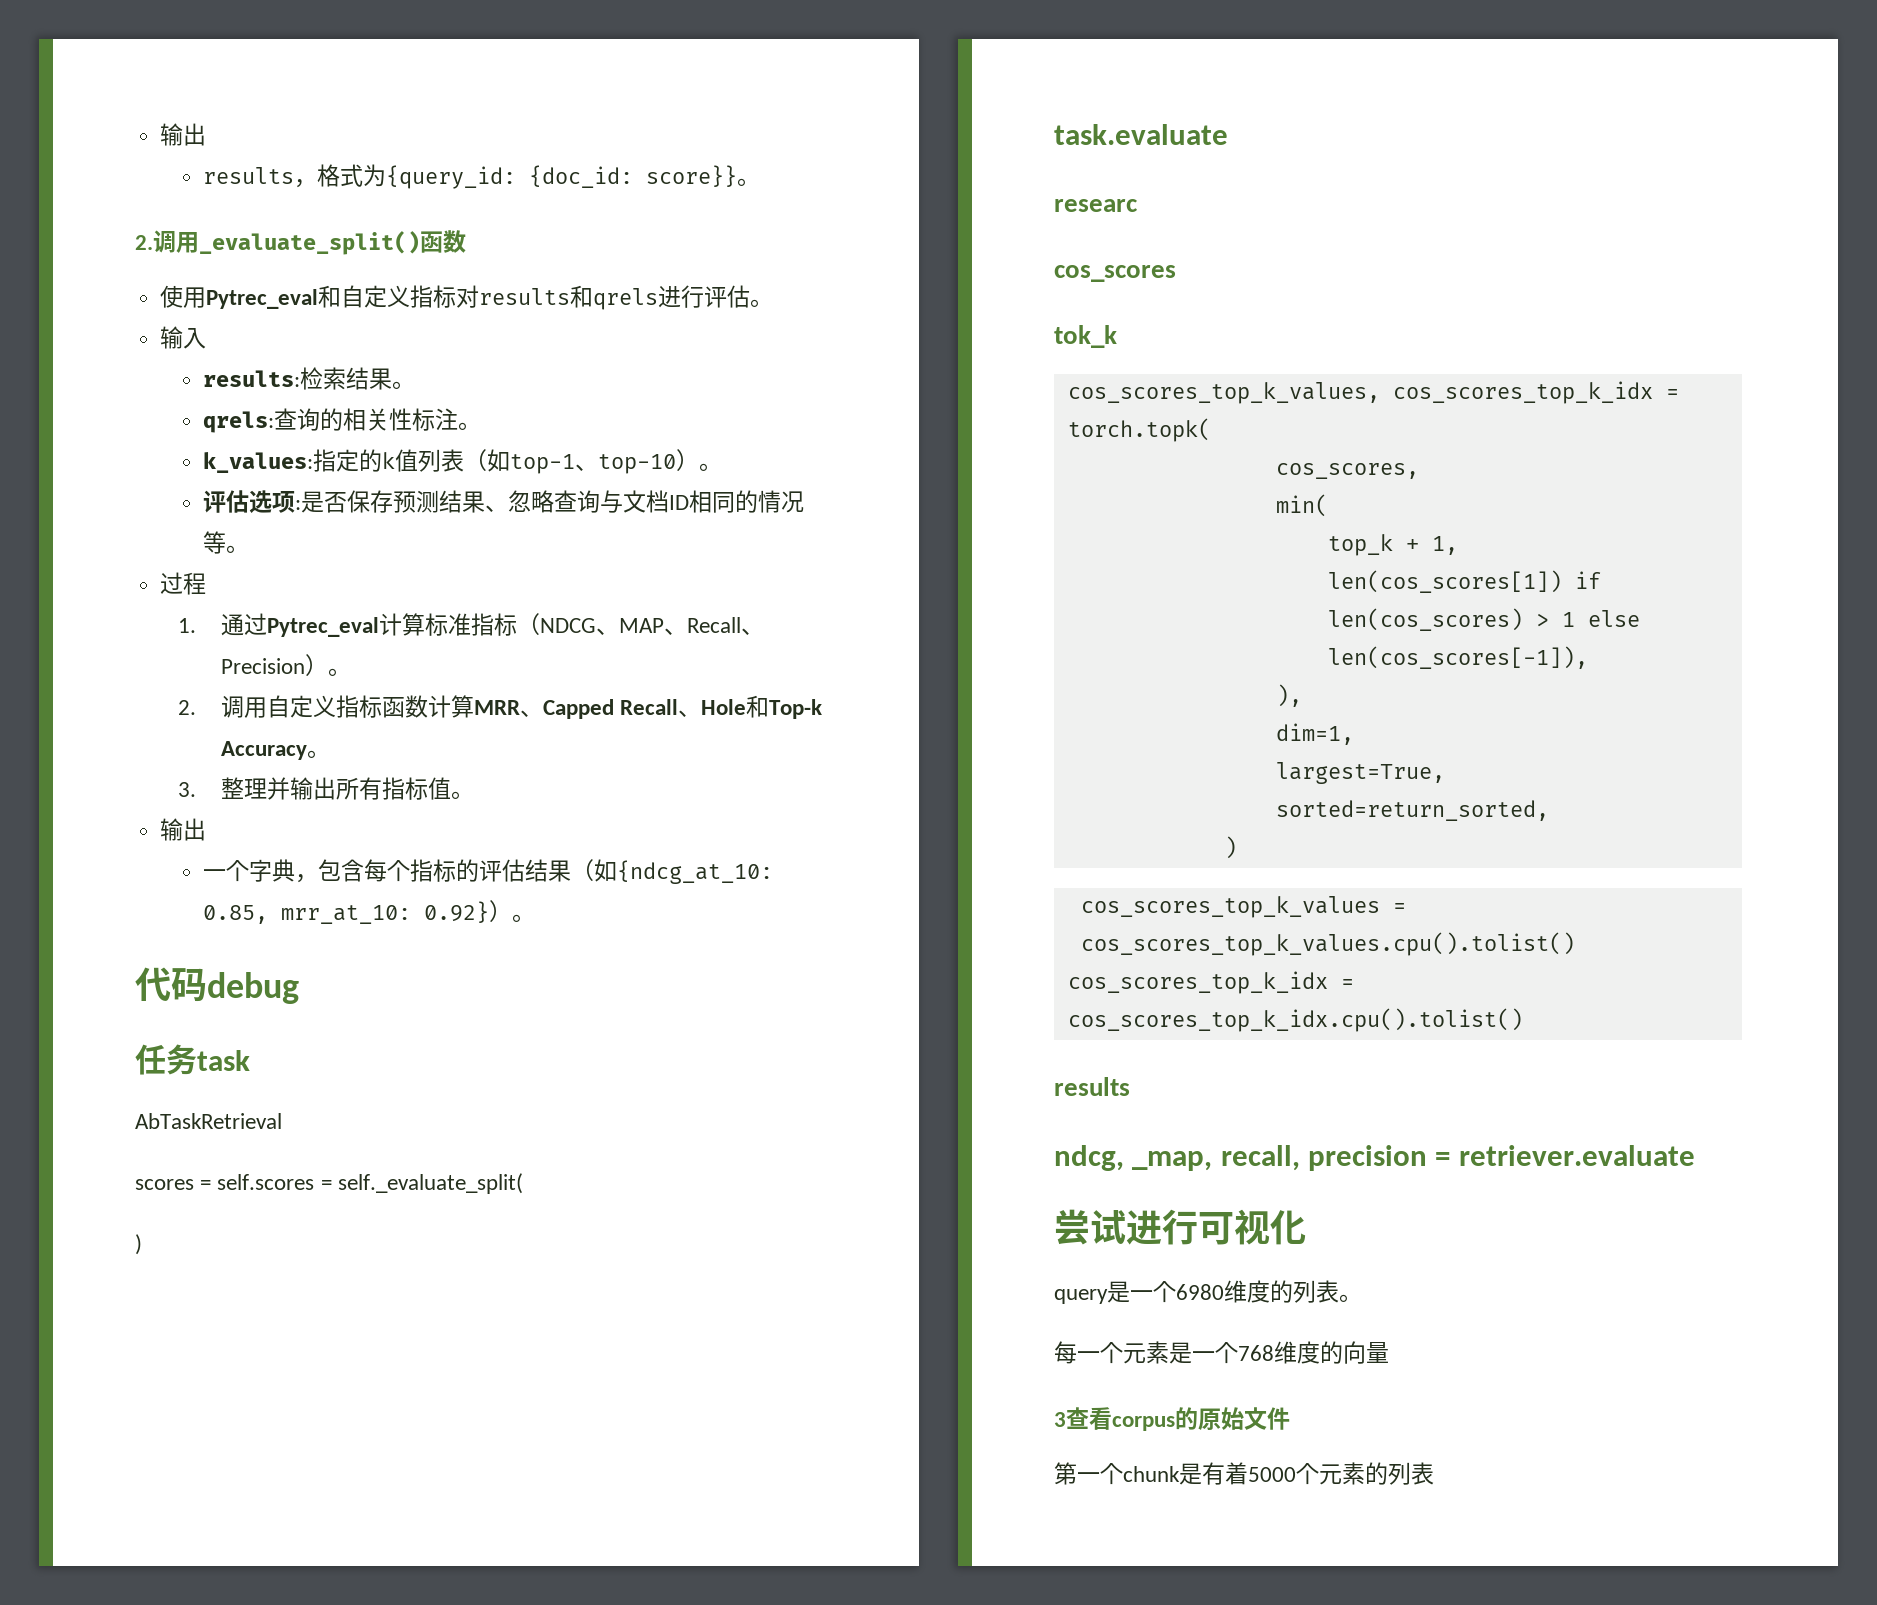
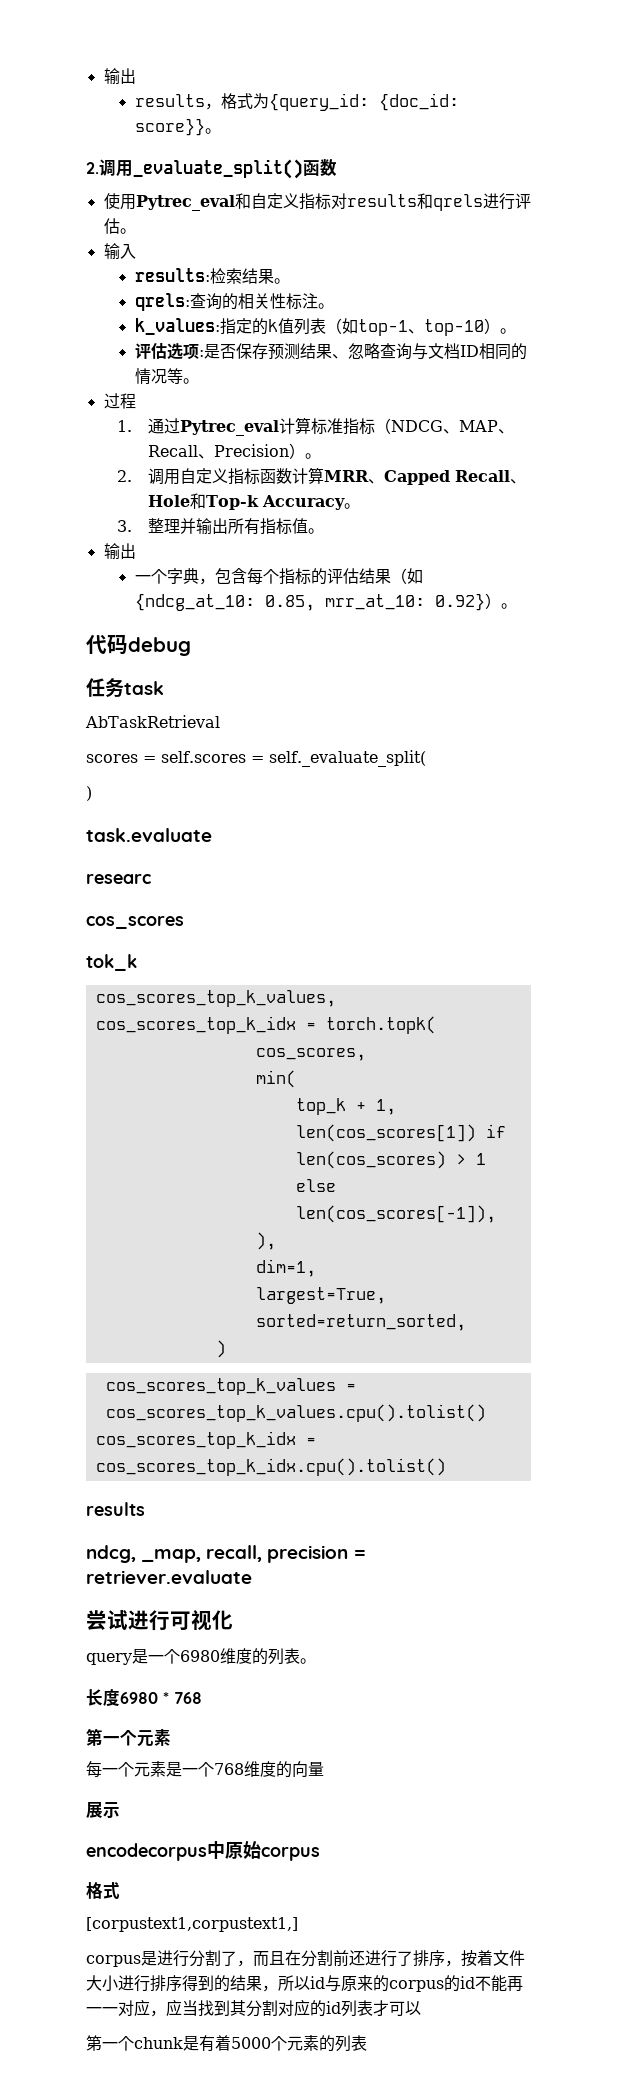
+ 长度6980 * 768
+ 第一个元素
- 3查看corpus的原始文件
+ 展示
+ encodecorpus中原始corpus
+ 格式
+ [corpustext1,corpustext1,]
+ corpus是进行分割了，而且在分割前还进行了排序，按着文件大小进行排序得到的结果，所以id与原来的corpus的id不能再一一对应，应当找到其分割对应的id列表才可以

